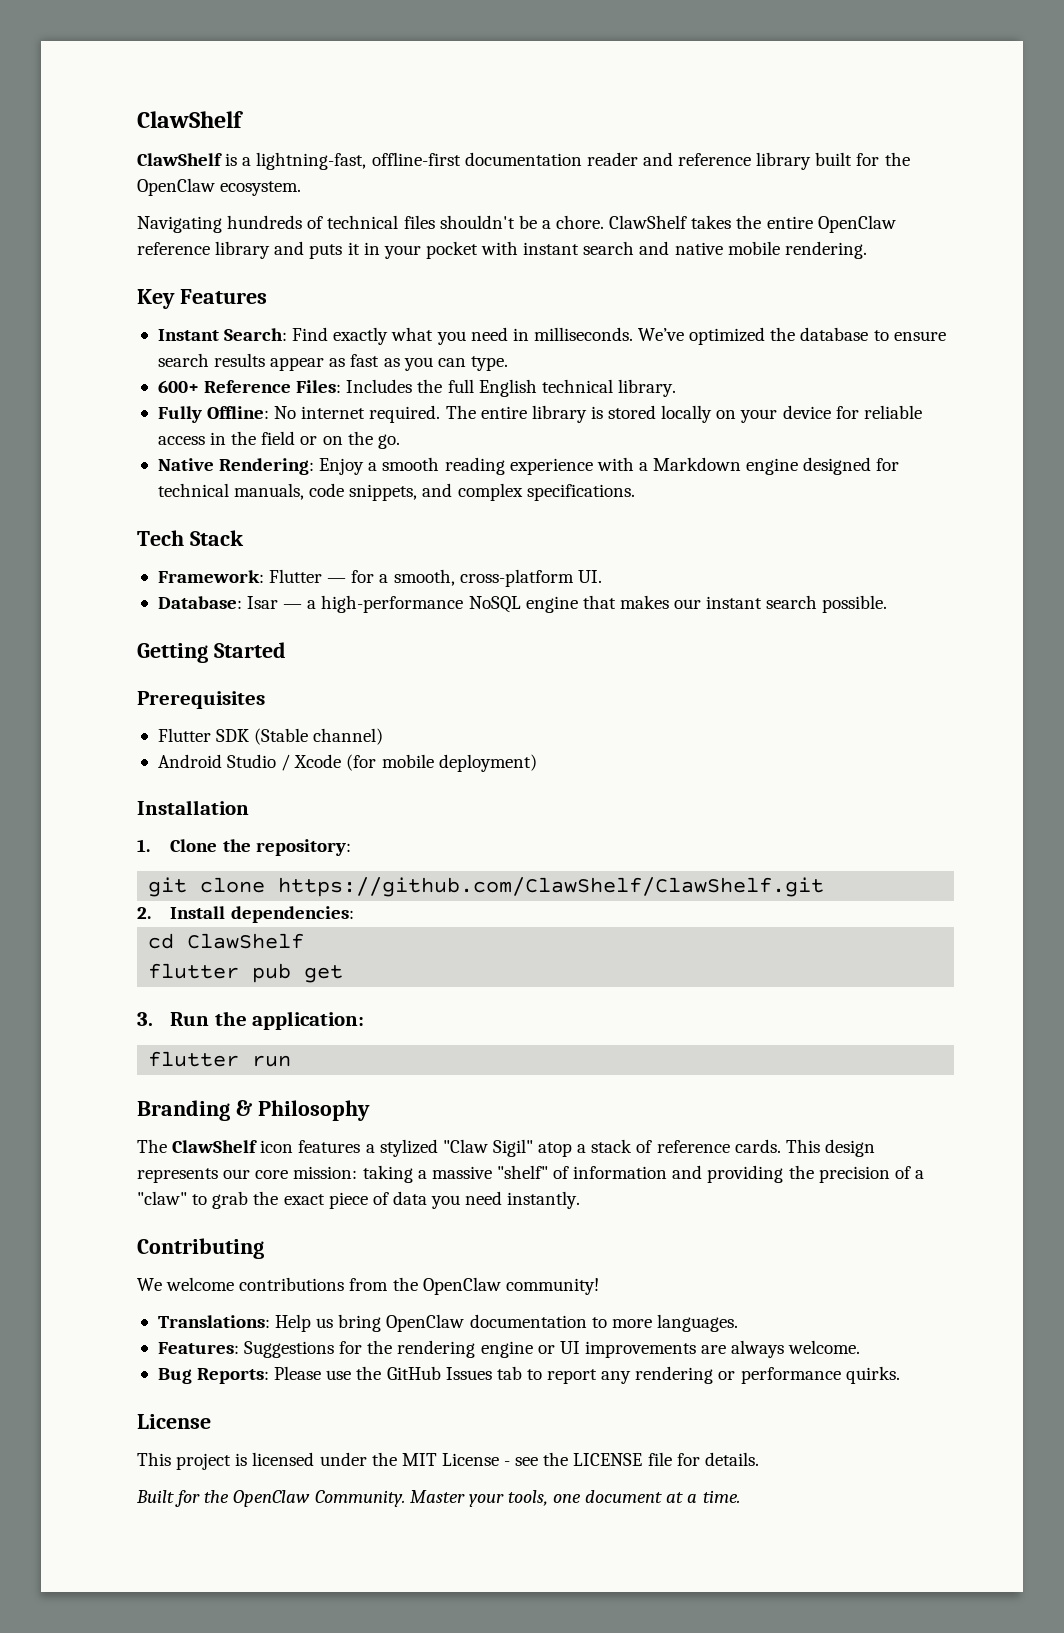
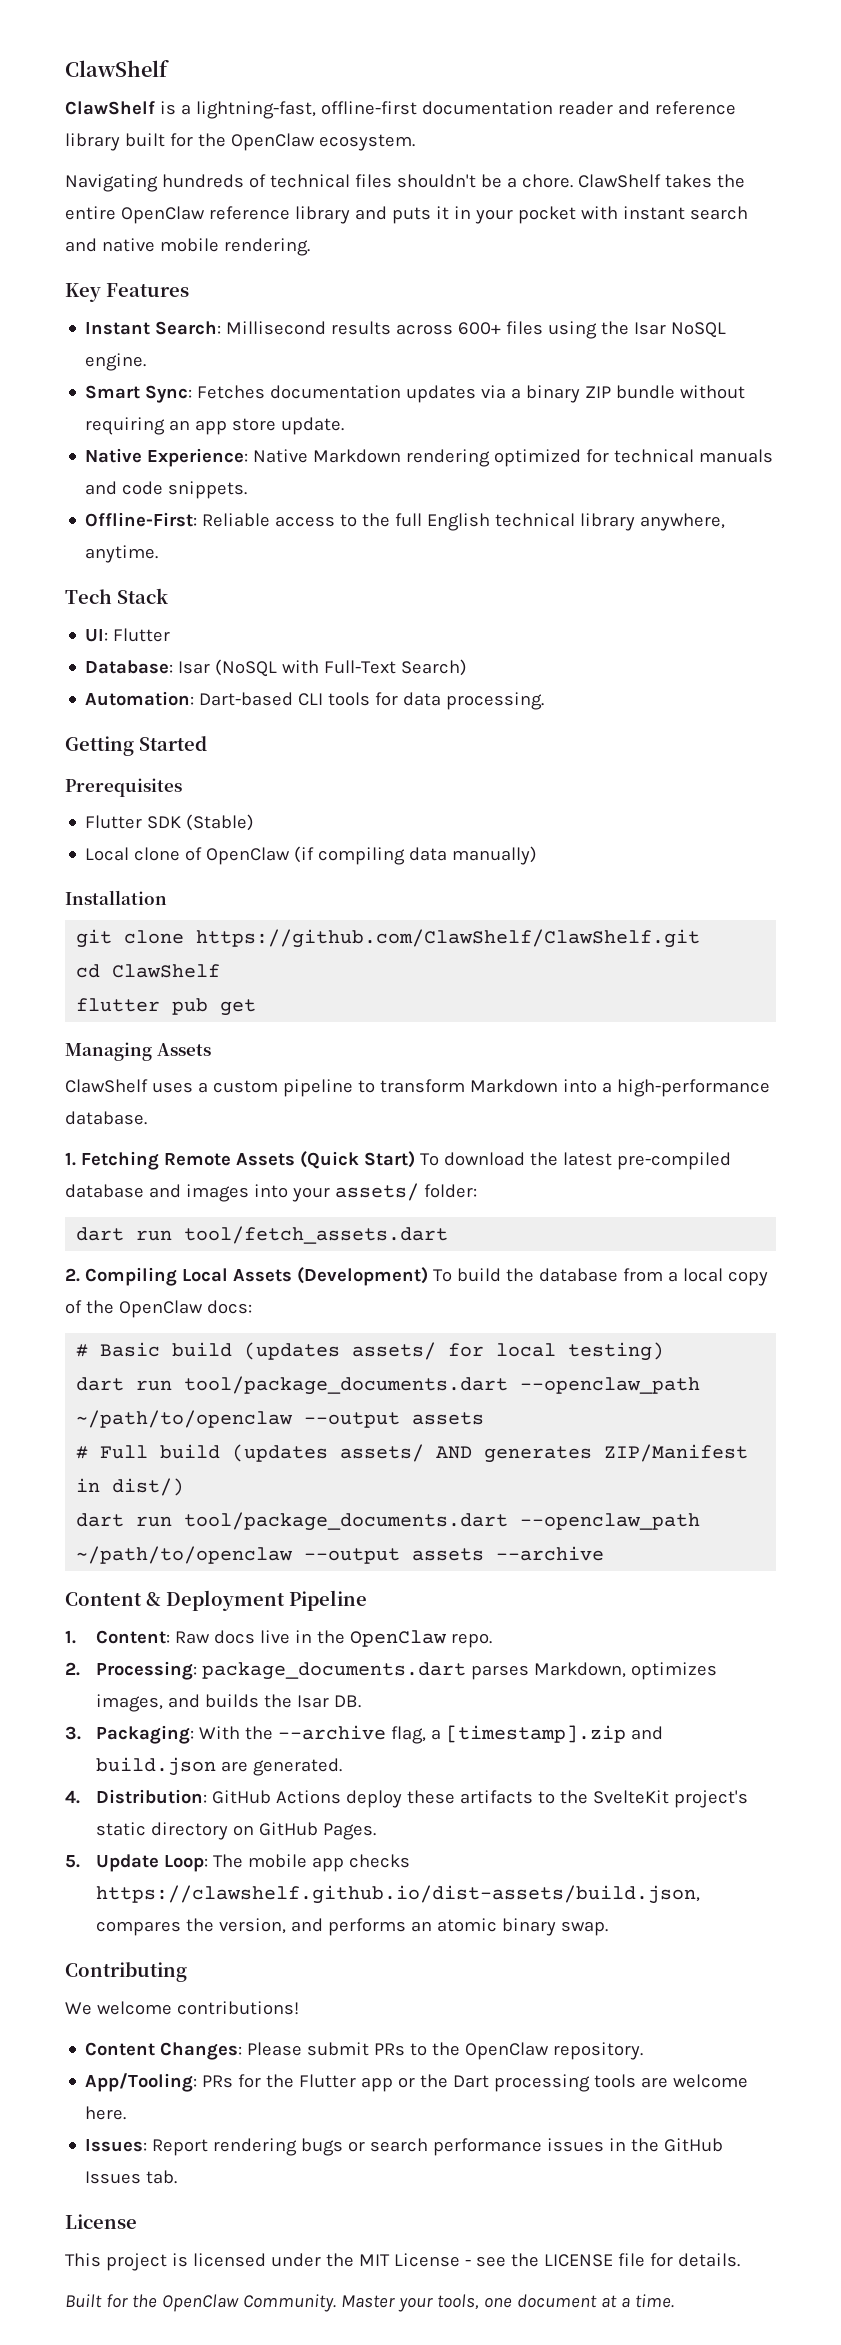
- Instant Search: Find exactly what you need in milliseconds. We’ve optimized the database to ensure search results appear as fast as you can type.
- 600+ Reference Files: Includes the full English technical library.
- Fully Offline: No internet required. The entire library is stored locally on your device for reliable access in the field or on the go.
- Native Rendering: Enjoy a smooth reading experience with a Markdown engine designed for technical manuals, code snippets, and complex specifications.
+ Instant Search: Millisecond results across 600+ files using the Isar NoSQL engine.
+ Smart Sync: Fetches documentation updates via a binary ZIP bundle without requiring an app store update.
+ Native Experience: Native Markdown rendering optimized for technical manuals and code snippets.
+ Offline-First: Reliable access to the full English technical library anywhere, anytime.
- Framework: Flutter — for a smooth, cross-platform UI.
- Database: Isar — a high-performance NoSQL engine that makes our instant search possible.
+ UI: Flutter
+ Database: Isar (NoSQL with Full-Text Search)
+ Automation: Dart-based CLI tools for data processing.
- Flutter SDK (Stable channel)
- Android Studio / Xcode (for mobile deployment)
+ Flutter SDK (Stable)
+ Local clone of OpenClaw (if compiling data manually)
  Installation
- 1. Clone the repository:
- 2. Install dependencies:
- 3. Run the application:
- flutter run
- Branding & Philosophy
- The ClawShelf icon features a stylized "Claw Sigil" atop a stack of reference cards. This design represents our core mission: taking a massive "shelf" of information and providing the precision of a "claw" to grab the exact piece of data you need instantly.
+ Managing Assets
+ ClawShelf uses a custom pipeline to transform Markdown into a high-performance database.
+ 1. Fetching Remote Assets (Quick Start) To download the latest pre-compiled database and images into your assets/ folder:
+ dart run tool/fetch_assets.dart
+ 2. Compiling Local Assets (Development) To build the database from a local copy of the OpenClaw docs:
+ # Basic build (updates assets/ for local testing)
+ dart run tool/package_documents.dart --openclaw_path ~/path/to/openclaw --output assets
+ # Full build (updates assets/ AND generates ZIP/Manifest in dist/)
+ dart run tool/package_documents.dart --openclaw_path ~/path/to/openclaw --output assets --archive
+ Content & Deployment Pipeline
+ 1. Content: Raw docs live in the OpenClaw repo.
+ 2. Processing: package_documents.dart parses Markdown, optimizes images, and builds the Isar DB.
+ 3. Packaging: With the --archive flag, a [timestamp].zip and build.json are generated.
+ 4. Distribution: GitHub Actions deploy these artifacts to the SvelteKit project's static directory on GitHub Pages.
+ 5. Update Loop: The mobile app checks https://clawshelf.github.io/dist-assets/build.json, compares the version, and performs an atomic binary swap.
  Contributing
- We welcome contributions from the OpenClaw community!
- Translations: Help us bring OpenClaw documentation to more languages.
- Features: Suggestions for the rendering engine or UI improvements are always welcome.
- Bug Reports: Please use the GitHub Issues tab to report any rendering or performance quirks.
+ We welcome contributions!
+ Content Changes: Please submit PRs to the OpenClaw repository.
+ App/Tooling: PRs for the Flutter app or the Dart processing tools are welcome here.
+ Issues: Report rendering bugs or search performance issues in the GitHub Issues tab.

